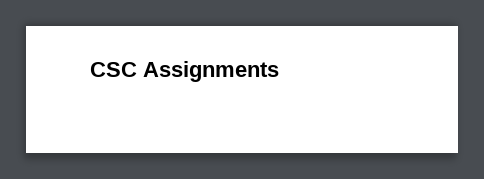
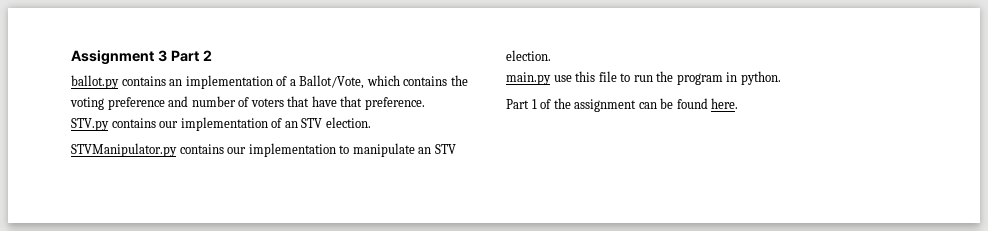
- CSC Assignments
+ Assignment 3 Part 2
+ ballot.py contains an implementation of a Ballot/Vote, which contains the voting preference and number of voters that have that preference.
+ STV.py contains our implementation of an STV election.
+ STVManipulator.py contains our implementation to manipulate an STV election.
+ main.py use this file to run the program in python.
+ Part 1 of the assignment can be found here.

